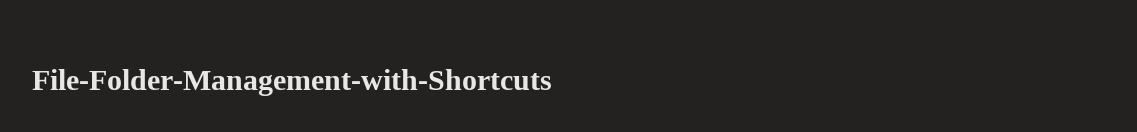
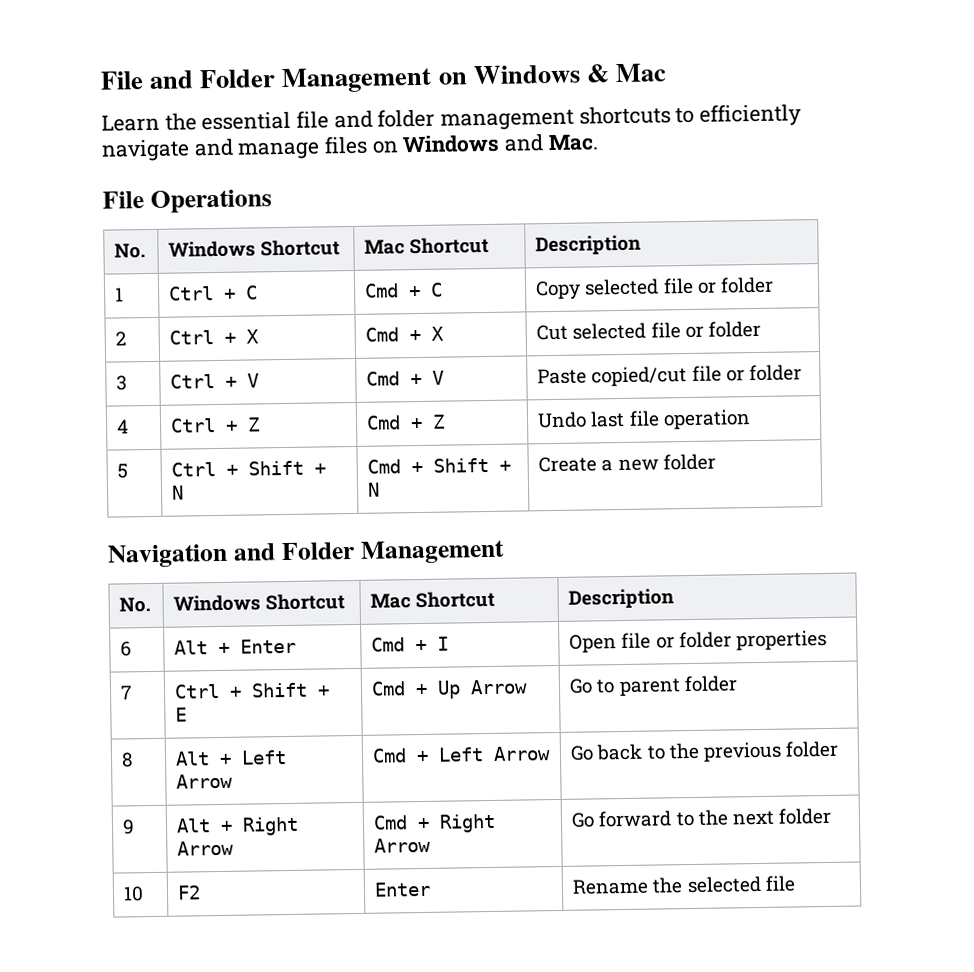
- File-Folder-Management-with-Shortcuts
+ File and Folder Management on Windows & Mac
+ Learn the essential file and folder management shortcuts to efficiently navigate and manage files on Windows and Mac.
+ File Operations
+ No. | Windows Shortcut | Mac Shortcut | Description
+ 1 | Ctrl + C | Cmd + C | Copy selected file or folder
+ 2 | Ctrl + X | Cmd + X | Cut selected file or folder
+ 3 | Ctrl + V | Cmd + V | Paste copied/cut file or folder
+ 4 | Ctrl + Z | Cmd + Z | Undo last file operation
+ 5 | Ctrl + Shift + N | Cmd + Shift + N | Create a new folder
+ Navigation and Folder Management
+ No. | Windows Shortcut | Mac Shortcut | Description
+ 6 | Alt + Enter | Cmd + I | Open file or folder properties
+ 7 | Ctrl + Shift + E | Cmd + Up Arrow | Go to parent folder
+ 8 | Alt + Left Arrow | Cmd + Left Arrow | Go back to the previous folder
+ 9 | Alt + Right Arrow | Cmd + Right Arrow | Go forward to the next folder
+ 10 | F2 | Enter | Rename the selected file

